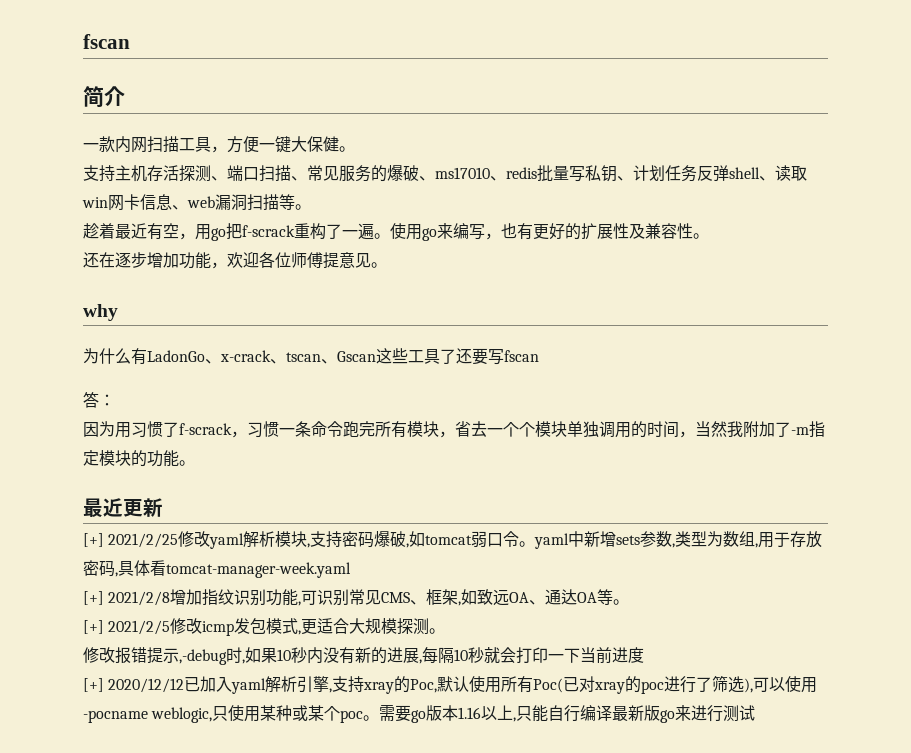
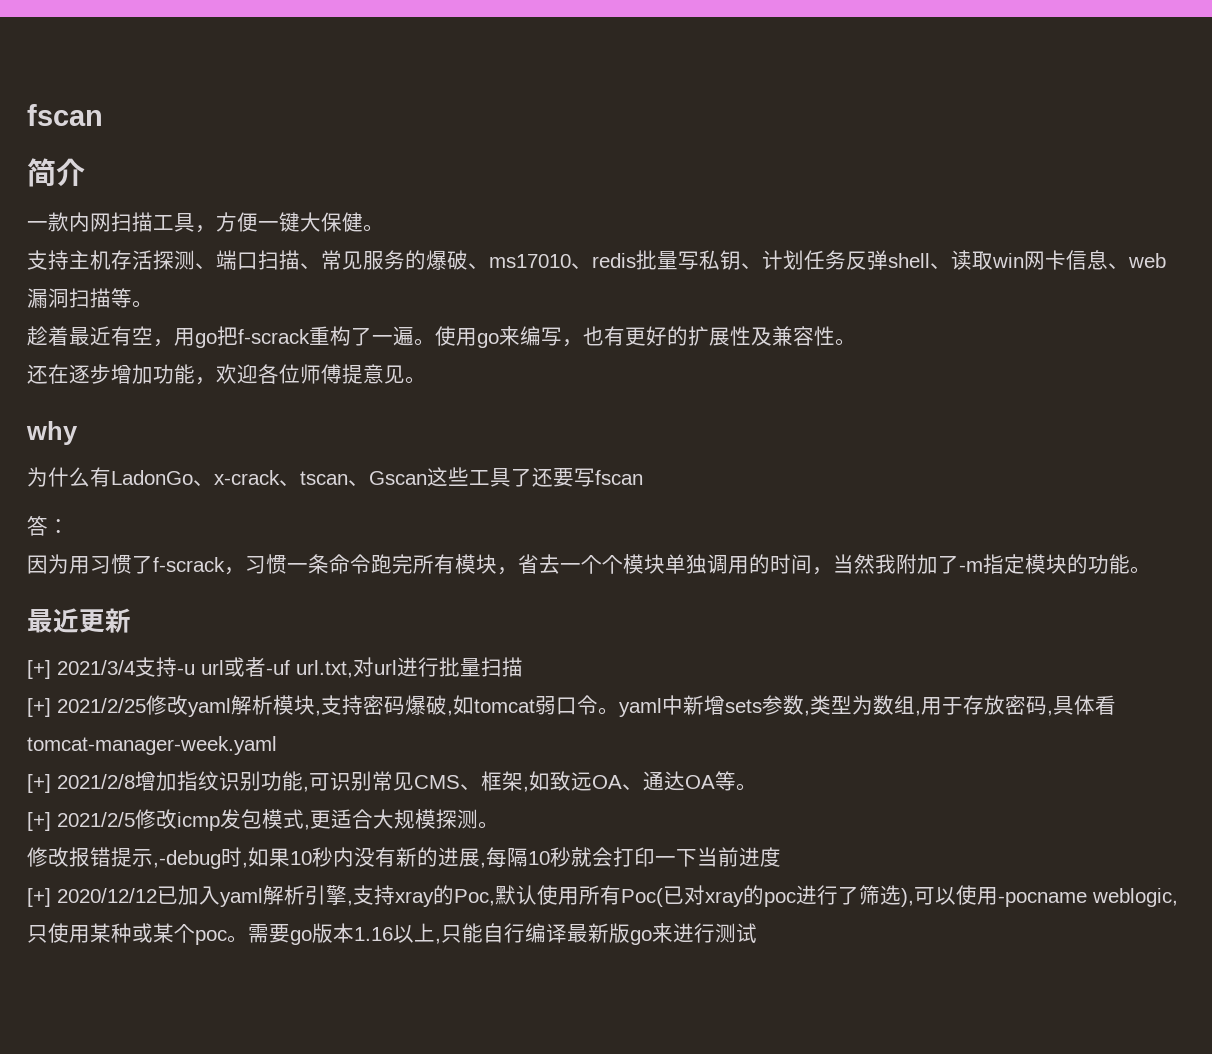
+ [+] 2021/3/4支持-u url或者-uf url.txt,对url进行批量扫描

